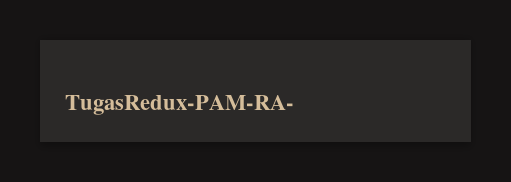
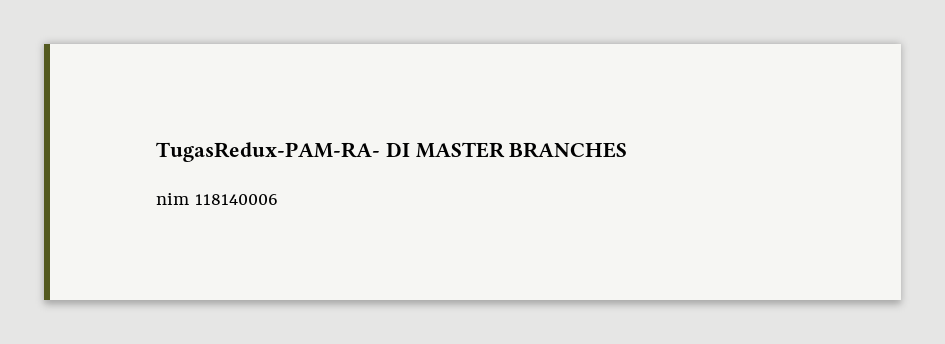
- TugasRedux-PAM-RA-
+ TugasRedux-PAM-RA- DI MASTER BRANCHES
+ nim 118140006

